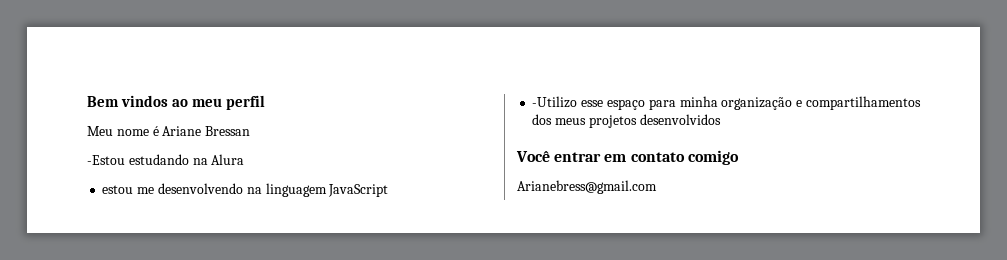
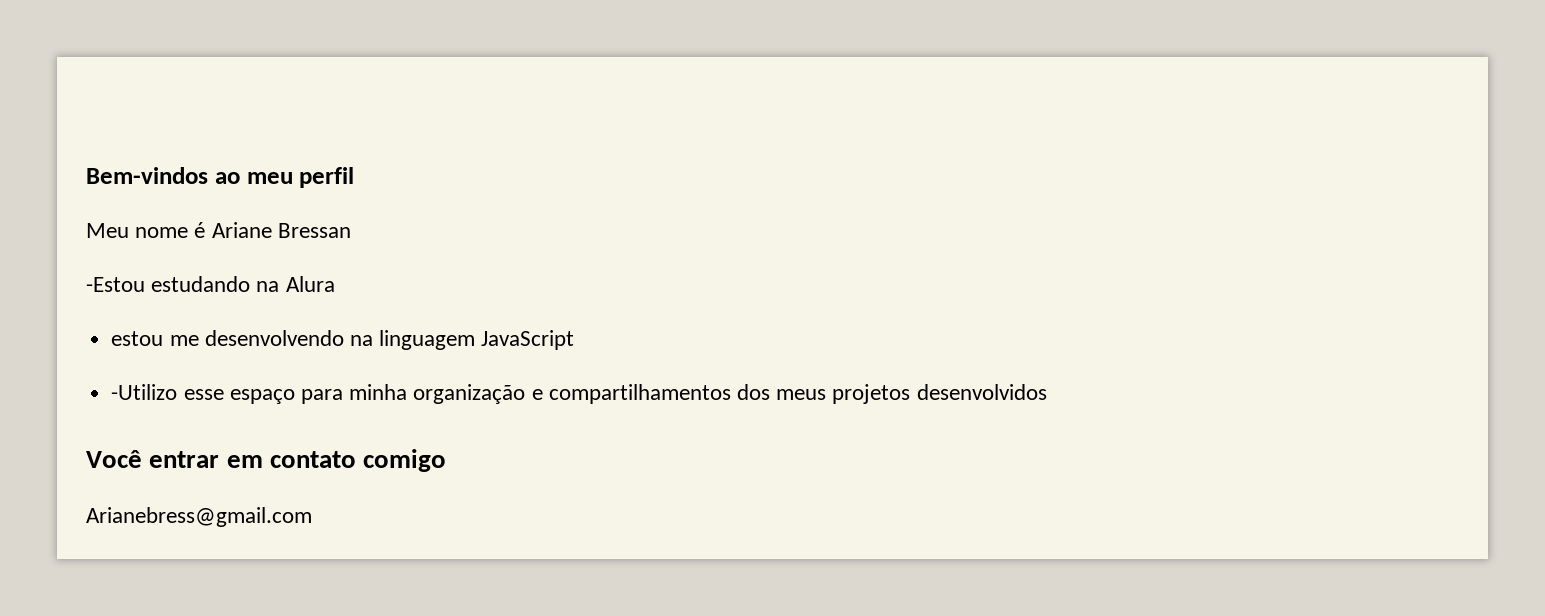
- Bem vindos ao meu perfil
+ Bem-vindos ao meu perfil

